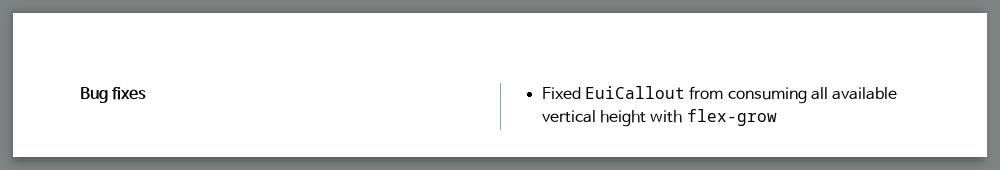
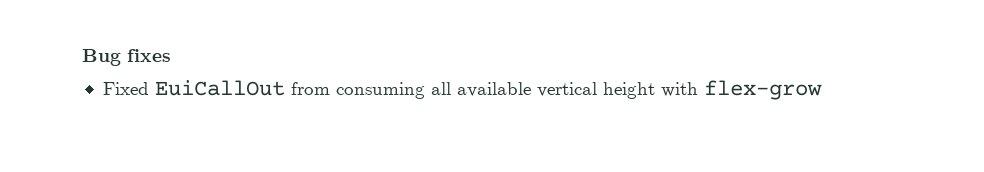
- Fixed EuiCallout from consuming all available vertical height with flex-grow
+ Fixed EuiCallOut from consuming all available vertical height with flex-grow

